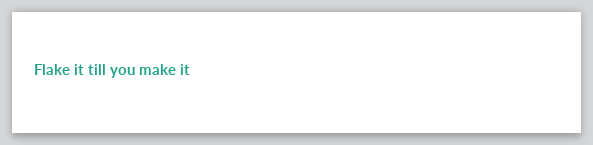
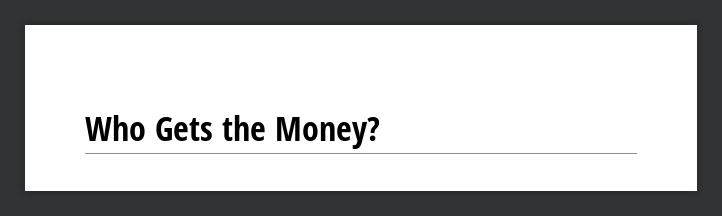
- Flake it till you make it
+ Who Gets the Money?

